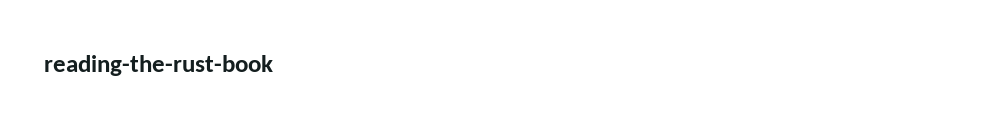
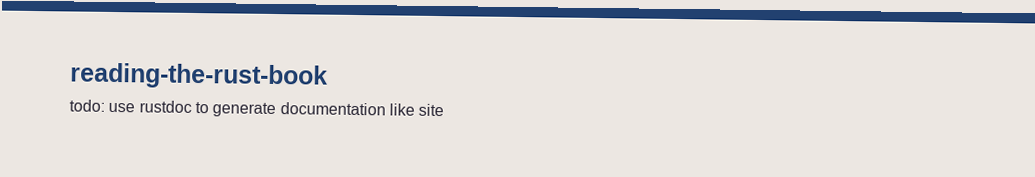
+ todo: use rustdoc to generate documentation like site

